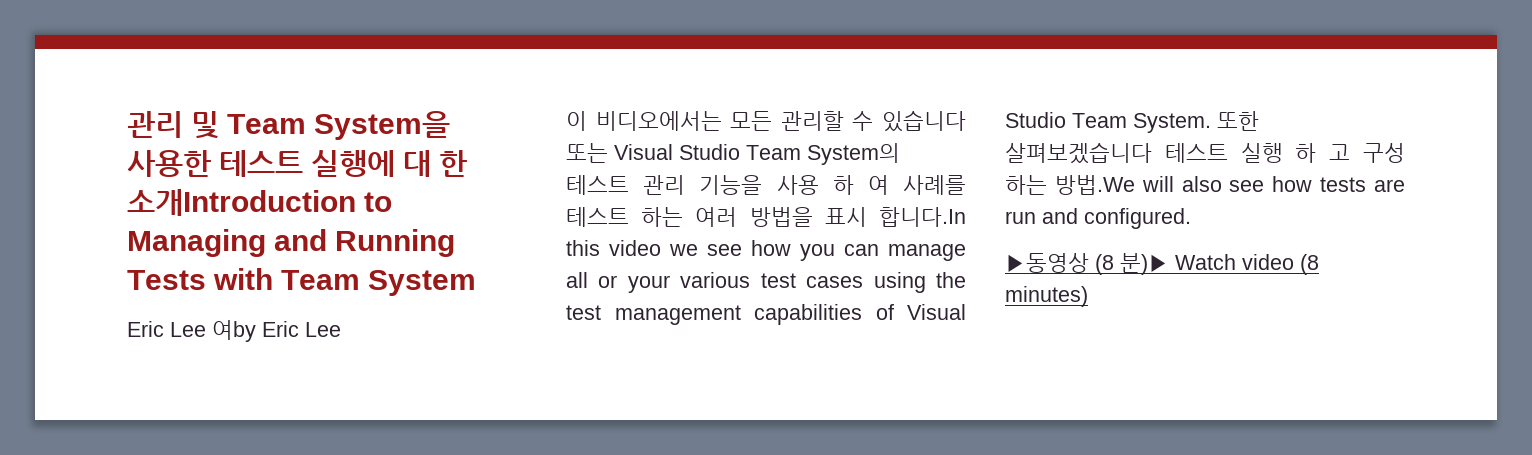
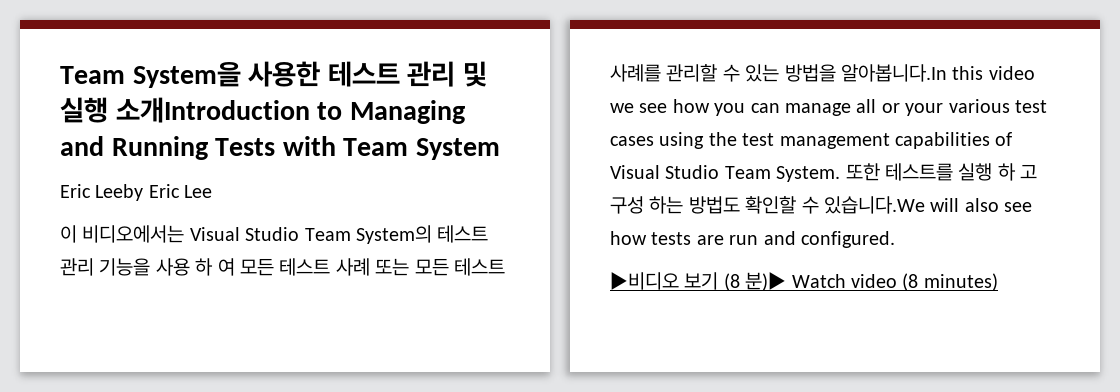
- 관리 및 Team System을 사용한 테스트 실행에 대 한 소개Introduction to Managing and Running Tests with Team System
+ Team System을 사용한 테스트 관리 및 실행 소개Introduction to Managing and Running Tests with Team System
- Eric Lee 여by Eric Lee
+ Eric Leeby Eric Lee
- 이 비디오에서는 모든 관리할 수 있습니다 또는 Visual Studio Team System의 테스트 관리 기능을 사용 하 여 사례를 테스트 하는 여러 방법을 표시 합니다.In this video we see how you can manage all or your various test cases using the test management capabilities of Visual Studio Team System.
+ 이 비디오에서는 Visual Studio Team System의 테스트 관리 기능을 사용 하 여 모든 테스트 사례 또는 모든 테스트 사례를 관리할 수 있는 방법을 알아봅니다.In this video we see how you can manage all or your various test cases using the test management capabilities of Visual Studio Team System.
- 또한 살펴보겠습니다 테스트 실행 하 고 구성 하는 방법.We will also see how tests are run and configured.
+ 또한 테스트를 실행 하 고 구성 하는 방법도 확인할 수 있습니다.We will also see how tests are run and configured.
- ▶동영상 (8 분)▶ Watch video (8 minutes)
+ ▶비디오 보기 (8 분)▶ Watch video (8 minutes)

